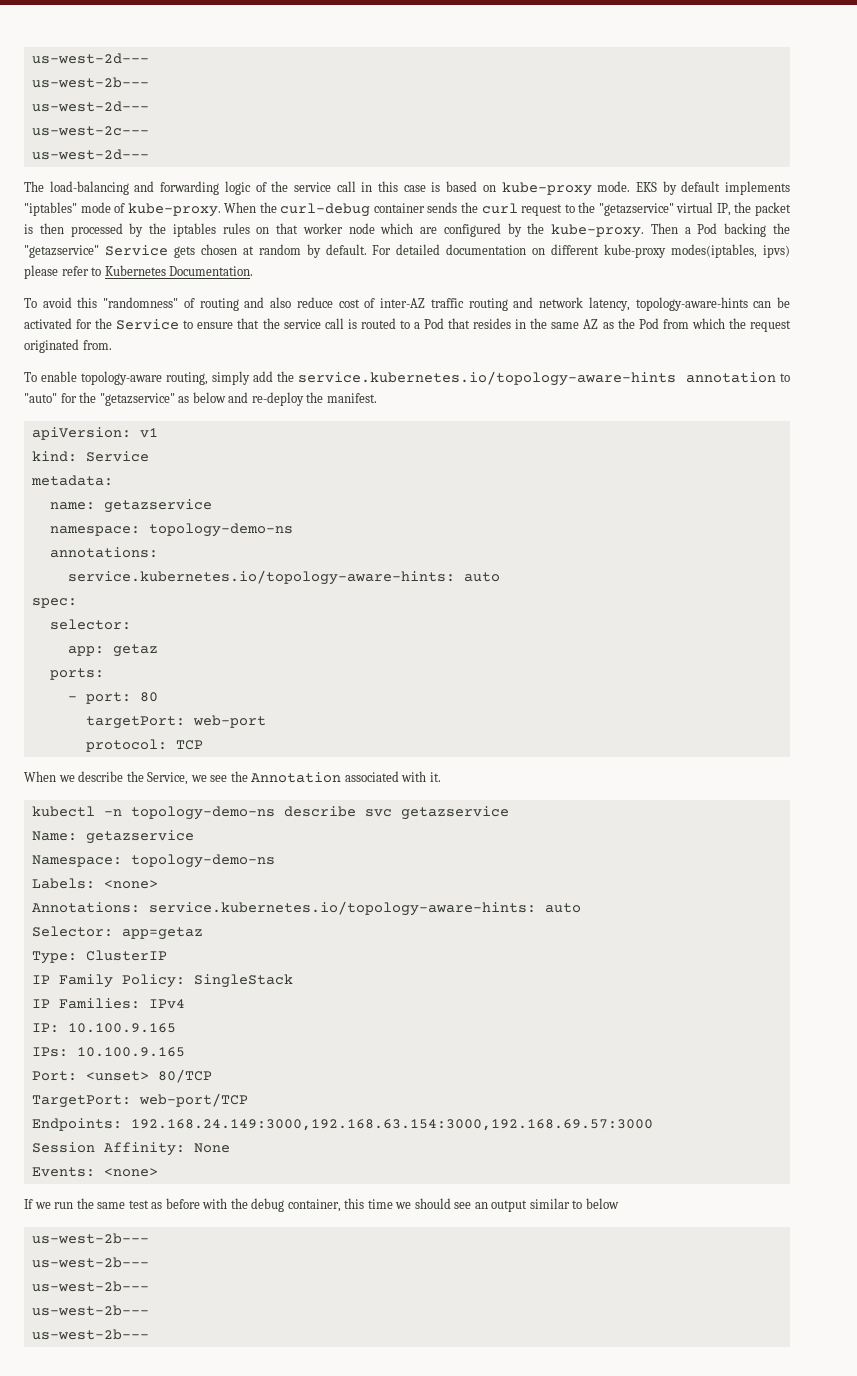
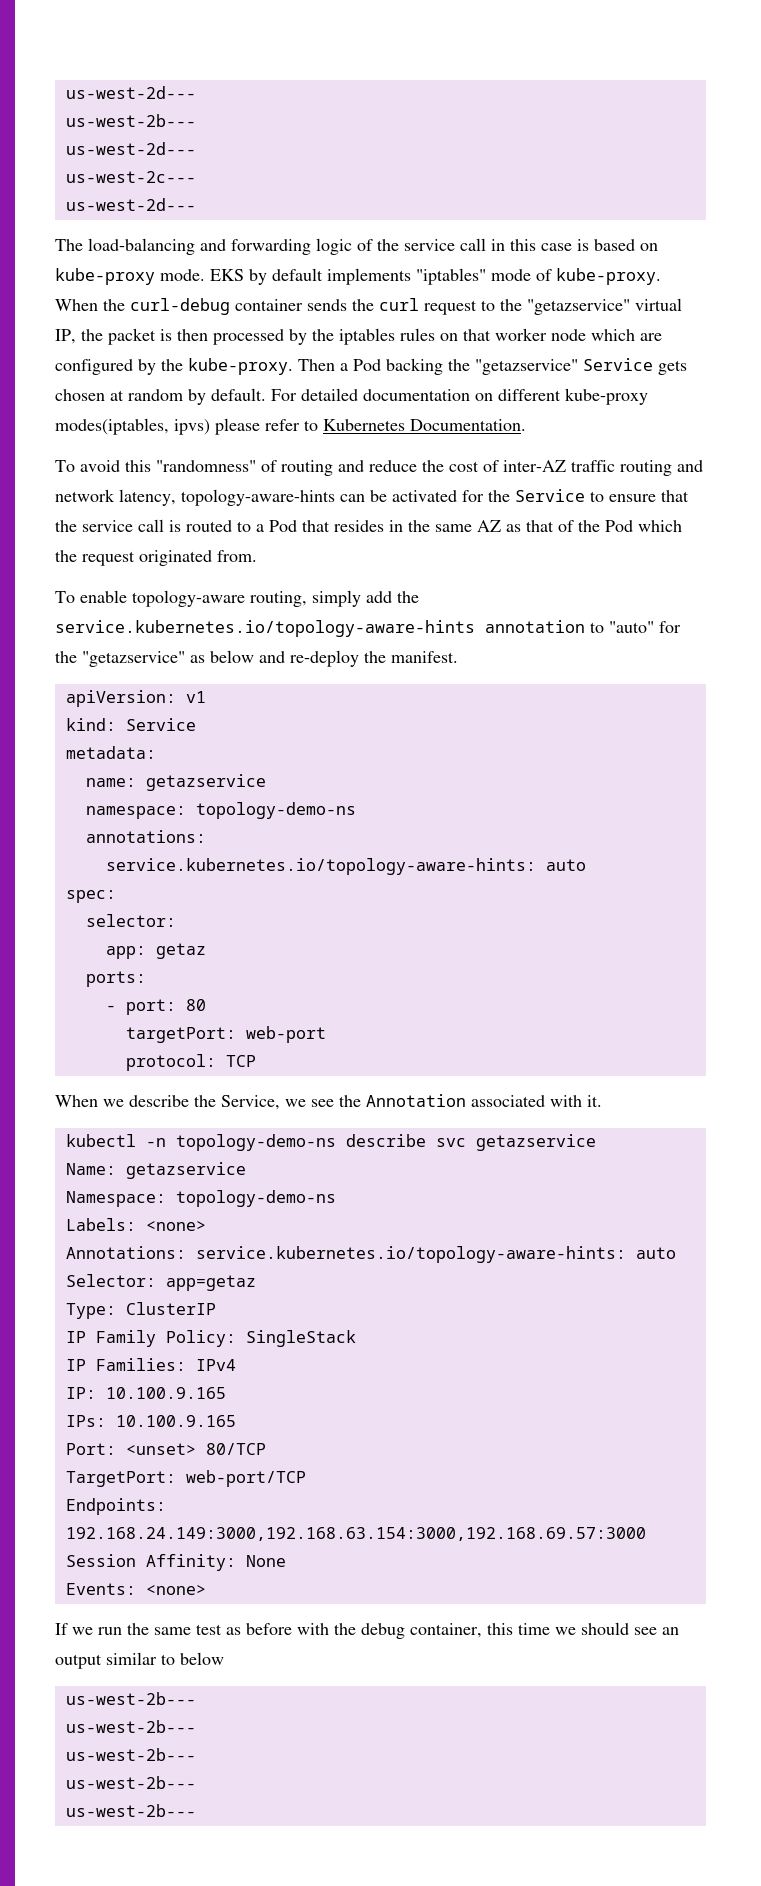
- To avoid this "randomness" of routing and also reduce cost of inter-AZ traffic routing and network latency, topology-aware-hints can be activated for the Service to ensure that the service call is routed to a Pod that resides in the same AZ as the Pod from which the request originated from.
+ To avoid this "randomness" of routing and reduce the cost of inter-AZ traffic routing and network latency, topology-aware-hints can be activated for the Service to ensure that the service call is routed to a Pod that resides in the same AZ as that of the Pod which the request originated from.

